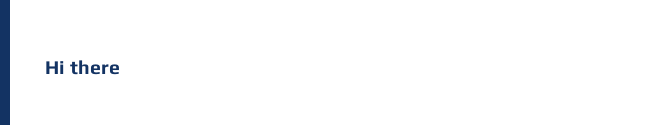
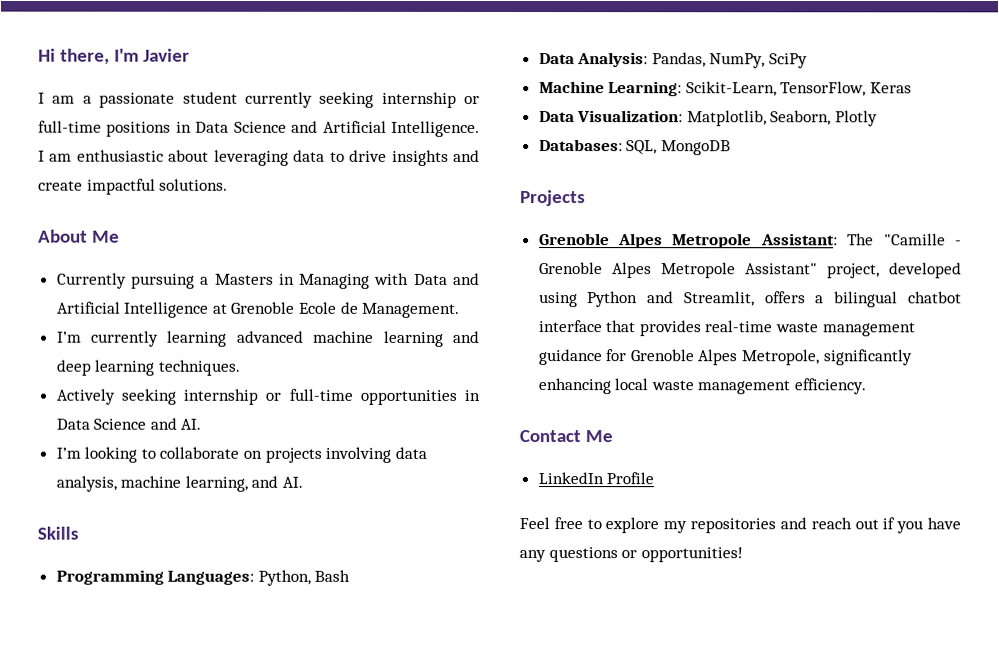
- Hi there
+ Hi there, I'm Javier
+ I am a passionate student currently seeking internship or full-time positions in Data Science and Artificial Intelligence. I am enthusiastic about leveraging data to drive insights and create impactful solutions.
+ About Me
+ Currently pursuing a Masters in Managing with Data and Artificial Intelligence at Grenoble Ecole de Management.
+ I’m currently learning advanced machine learning and deep learning techniques.
+ Actively seeking internship or full-time opportunities in Data Science and AI.
+ I’m looking to collaborate on projects involving data analysis, machine learning, and AI.
+ Skills
+ Programming Languages: Python, Bash
+ Data Analysis: Pandas, NumPy, SciPy
+ Machine Learning: Scikit-Learn, TensorFlow, Keras
+ Data Visualization: Matplotlib, Seaborn, Plotly
+ Databases: SQL, MongoDB
+ Projects
+ Grenoble Alpes Metropole Assistant: The "Camille - Grenoble Alpes Metropole Assistant" project, developed using Python and Streamlit, offers a bilingual chatbot interface that provides real-time waste management guidance for Grenoble Alpes Metropole, significantly enhancing local waste management efficiency.
+ Contact Me
+ LinkedIn Profile
+ Feel free to explore my repositories and reach out if you have any questions or opportunities!

